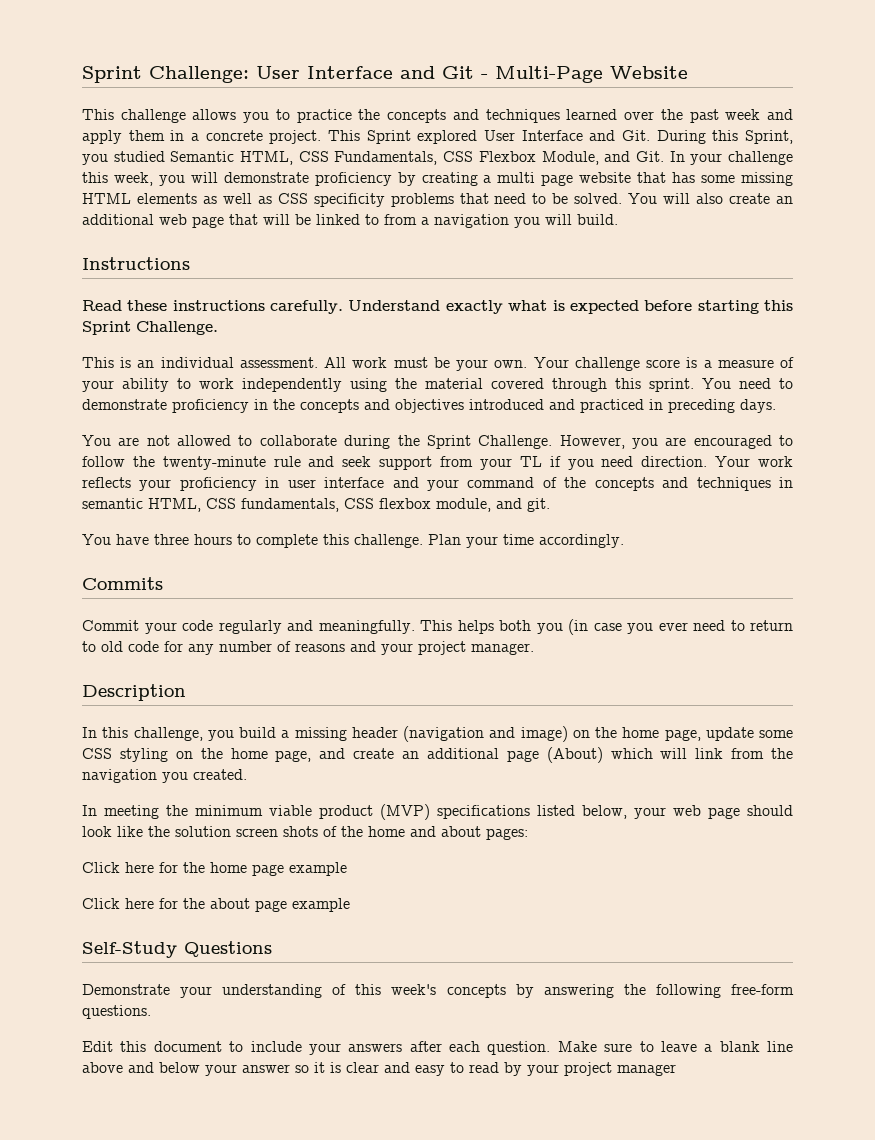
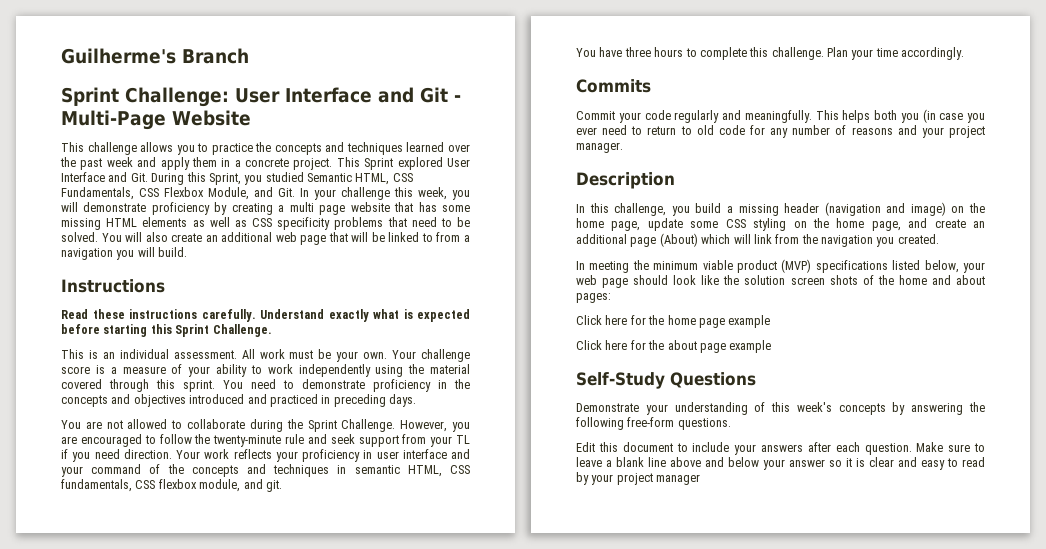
+ Guilherme's Branch

